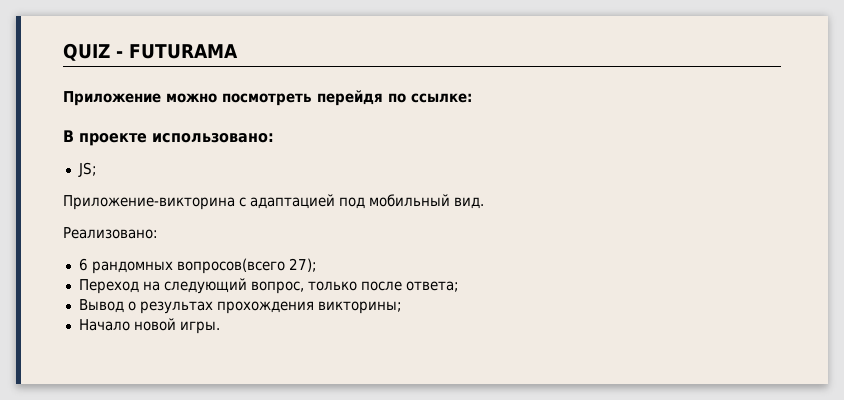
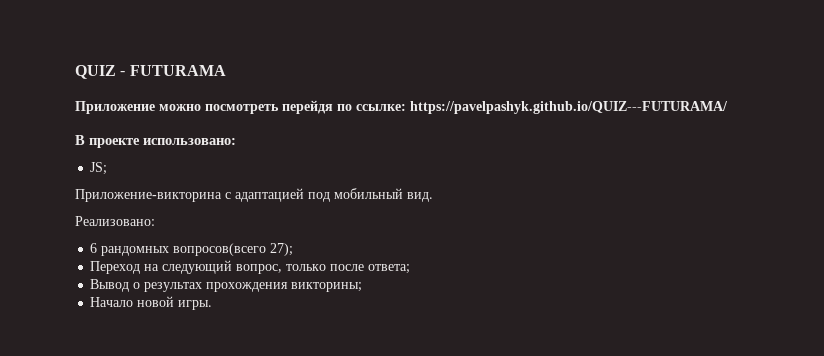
- Приложение можно посмотреть перейдя по ссылке:
+ Приложение можно посмотреть перейдя по ссылке: https://pavelpashyk.github.io/QUIZ---FUTURAMA/

